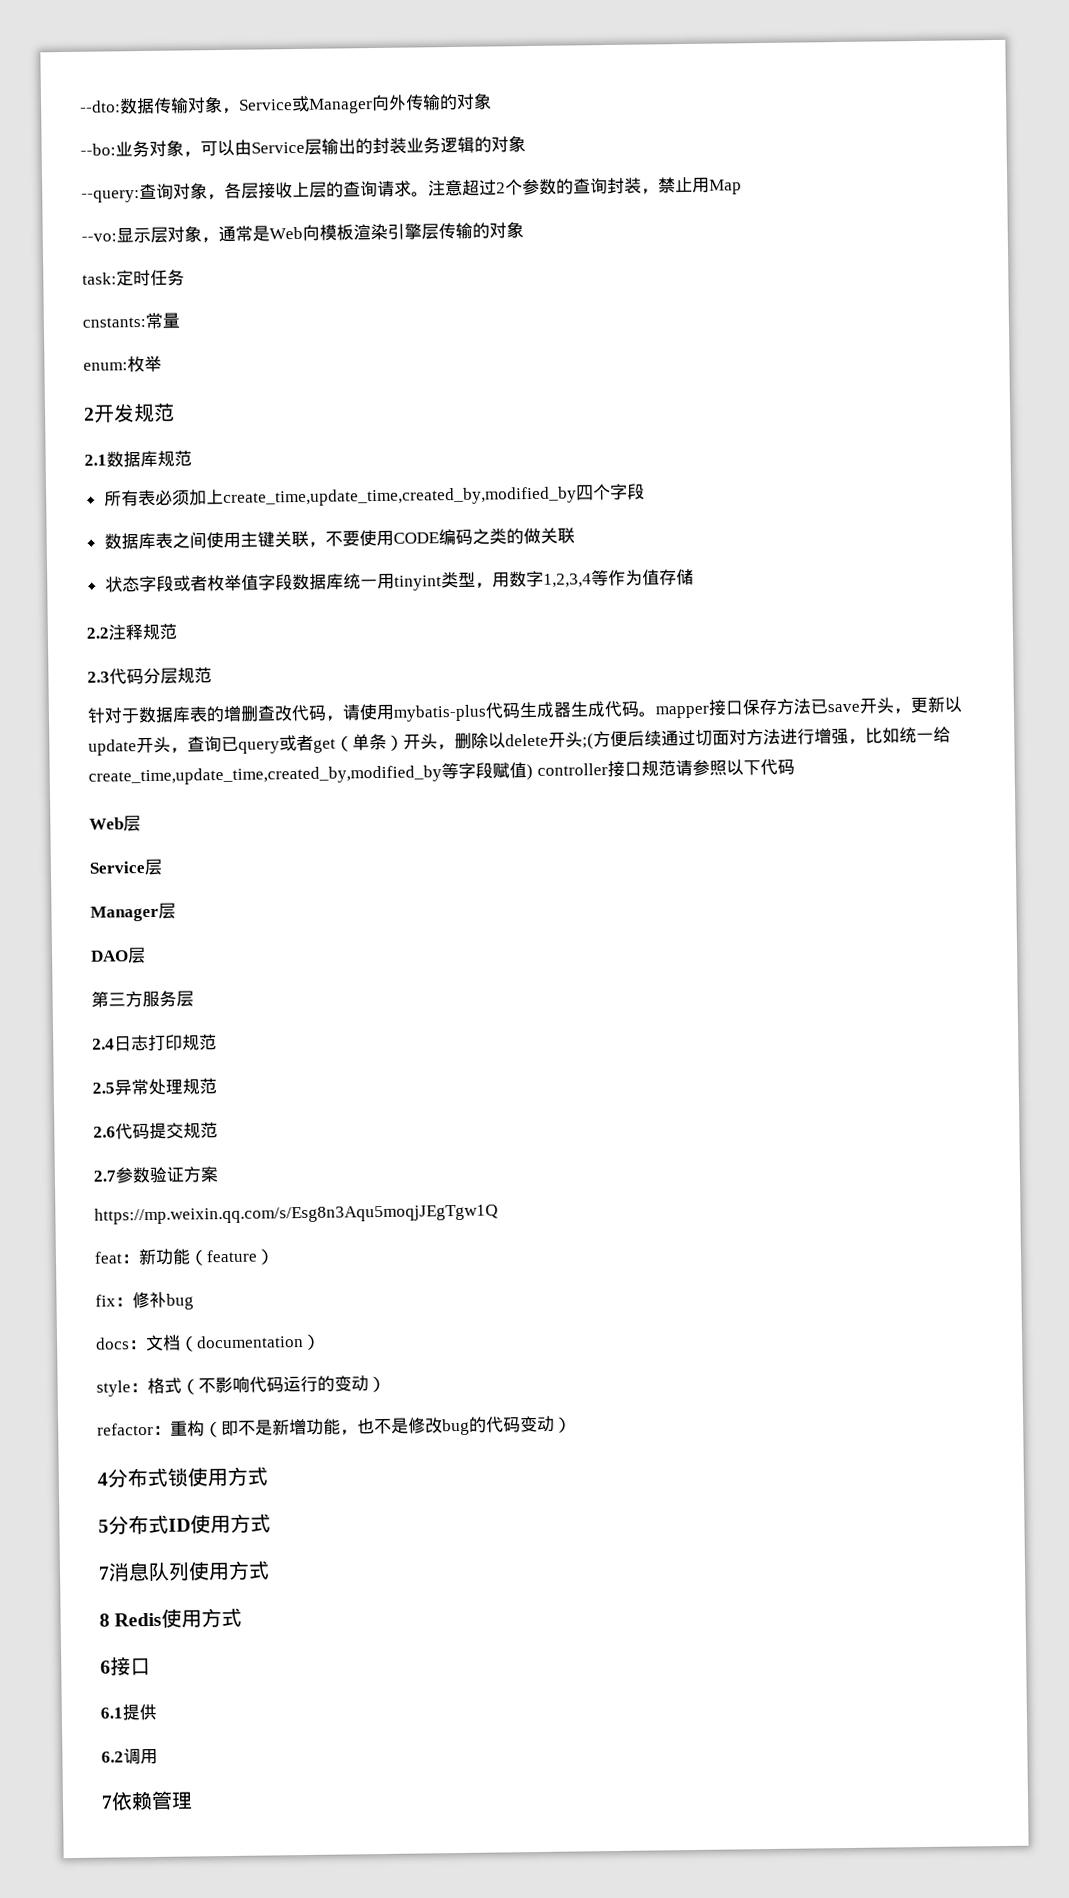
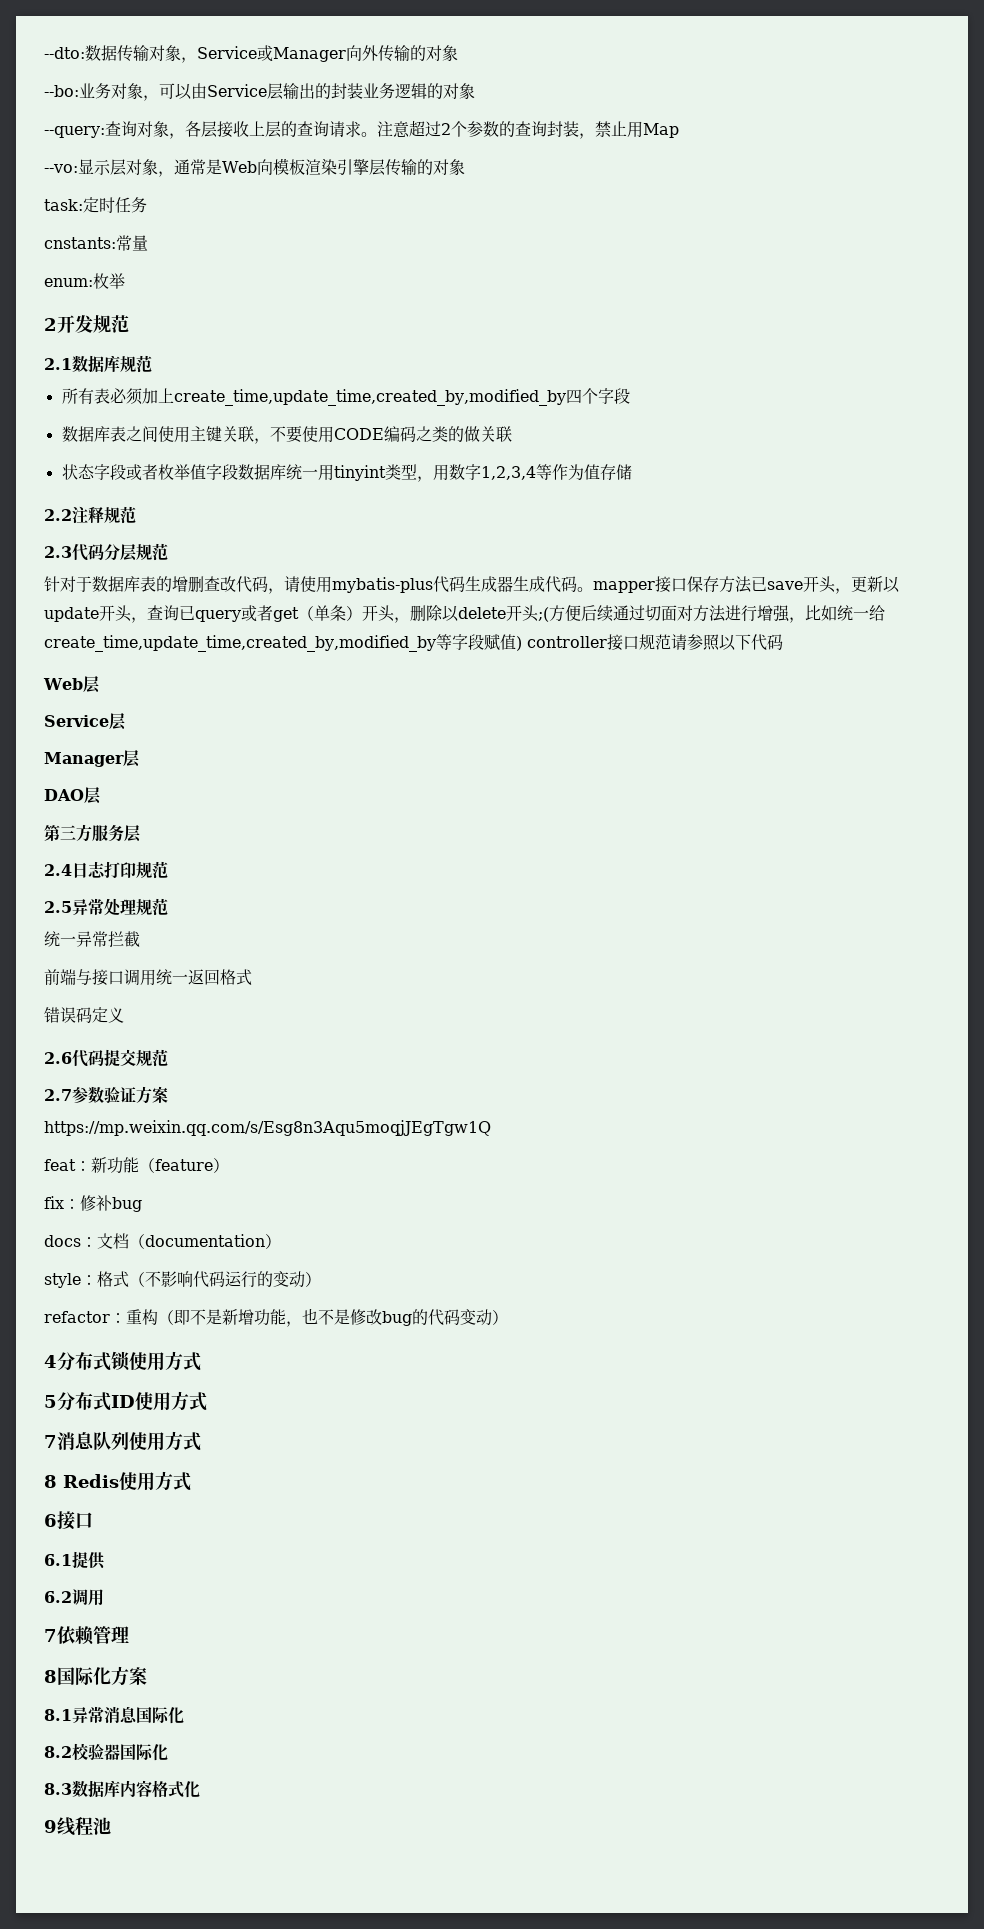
+ 统一异常拦截
+ 前端与接口调用统一返回格式
+ 错误码定义
+ 8国际化方案
+ 8.1异常消息国际化
+ 8.2校验器国际化
+ 8.3数据库内容格式化
+ 9线程池

